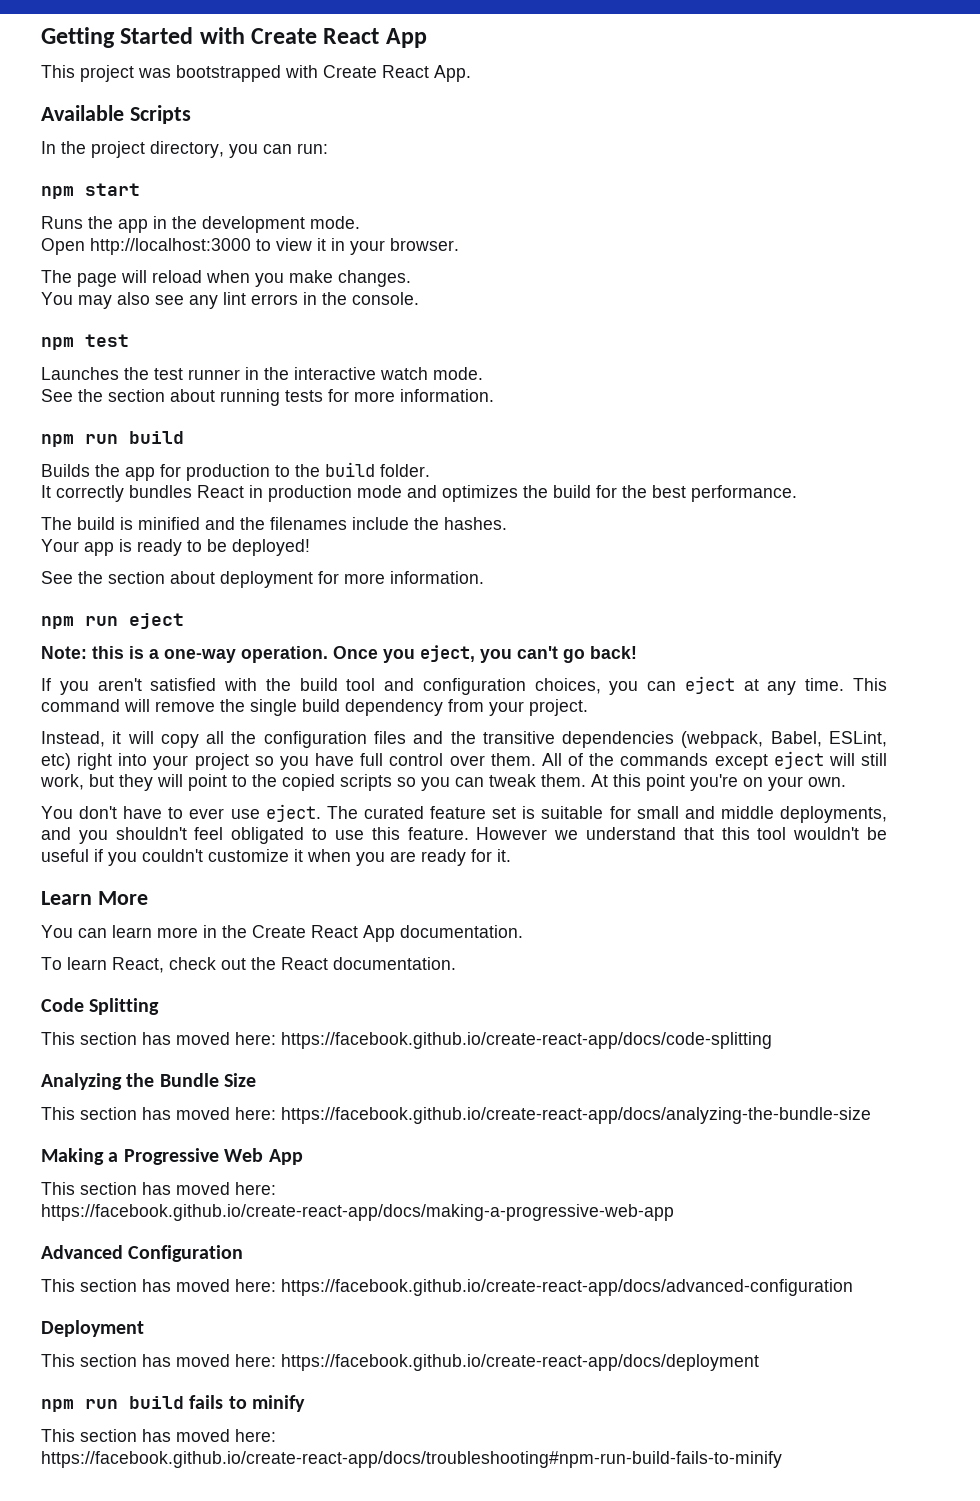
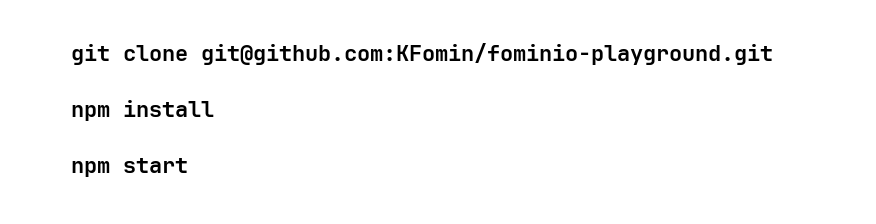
- Getting Started with Create React App
- This project was bootstrapped with Create React App.
- Available Scripts
- In the project directory, you can run:
+ git clone git@github.com:KFomin/fominio-playground.git
+ npm install
  npm start
- Runs the app in the development mode.
- Open http://localhost:3000 to view it in your browser.
- The page will reload when you make changes.
- You may also see any lint errors in the console.
- npm test
- Launches the test runner in the interactive watch mode.
- See the section about running tests for more information.
- npm run build
- Builds the app for production to the build folder.
- It correctly bundles React in production mode and optimizes the build for the best performance.
- The build is minified and the filenames include the hashes.
- Your app is ready to be deployed!
- See the section about deployment for more information.
- npm run eject
- Note: this is a one-way operation. Once you eject, you can't go back!
- If you aren't satisfied with the build tool and configuration choices, you can eject at any time. This command will remove the single build dependency from your project.
- Instead, it will copy all the configuration files and the transitive dependencies (webpack, Babel, ESLint, etc) right into your project so you have full control over them. All of the commands except eject will still work, but they will point to the copied scripts so you can tweak them. At this point you're on your own.
- You don't have to ever use eject. The curated feature set is suitable for small and middle deployments, and you shouldn't feel obligated to use this feature. However we understand that this tool wouldn't be useful if you couldn't customize it when you are ready for it.
- Learn More
- You can learn more in the Create React App documentation.
- To learn React, check out the React documentation.
- Code Splitting
- This section has moved here: https://facebook.github.io/create-react-app/docs/code-splitting
- Analyzing the Bundle Size
- This section has moved here: https://facebook.github.io/create-react-app/docs/analyzing-the-bundle-size
- Making a Progressive Web App
- This section has moved here: https://facebook.github.io/create-react-app/docs/making-a-progressive-web-app
- Advanced Configuration
- This section has moved here: https://facebook.github.io/create-react-app/docs/advanced-configuration
- Deployment
- This section has moved here: https://facebook.github.io/create-react-app/docs/deployment
- npm run build fails to minify
- This section has moved here: https://facebook.github.io/create-react-app/docs/troubleshooting#npm-run-build-fails-to-minify

